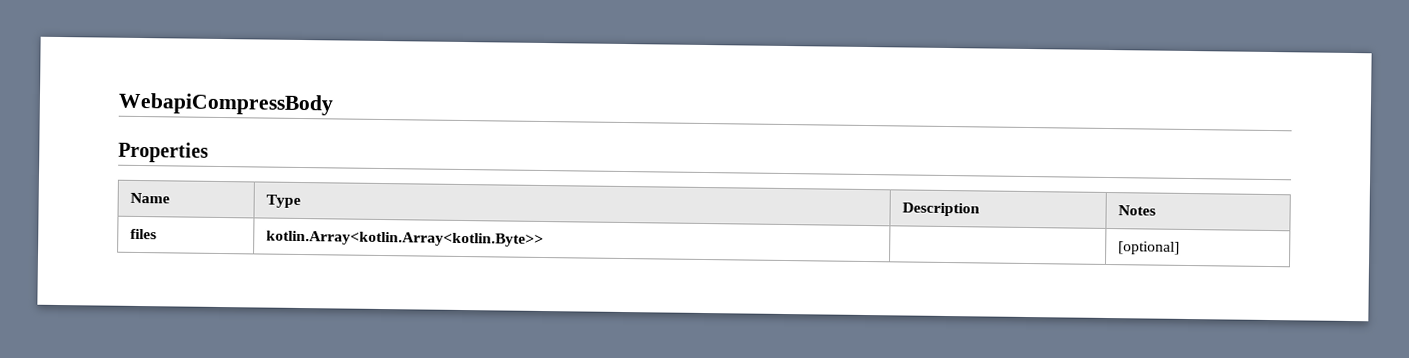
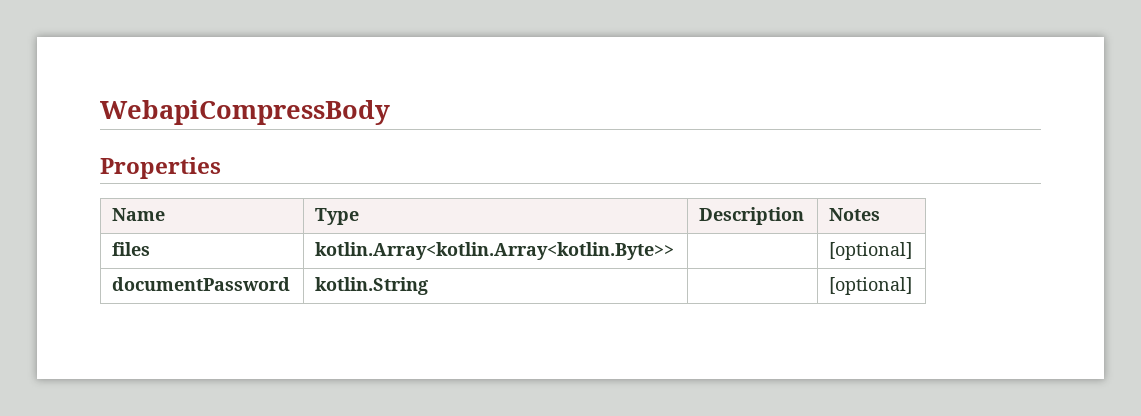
+ documentPassword | kotlin.String | | [optional]

